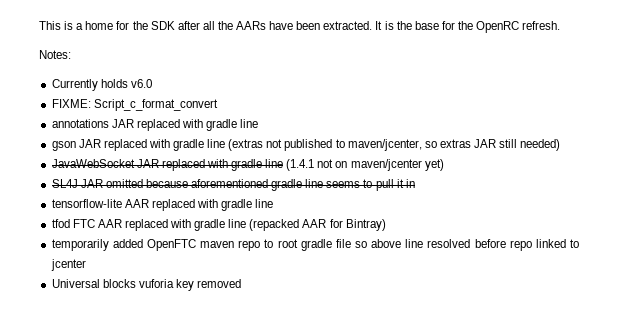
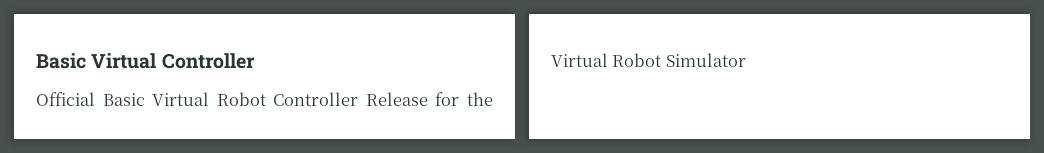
- This is a home for the SDK after all the AARs have been extracted. It is the base for the OpenRC refresh.
- Notes:
- Currently holds v6.0
- FIXME: Script_c_format_convert
- annotations JAR replaced with gradle line
- gson JAR replaced with gradle line (extras not published to maven/jcenter, so extras JAR still needed)
- JavaWebSocket JAR replaced with gradle line (1.4.1 not on maven/jcenter yet)
- SL4J JAR omitted because aforementioned gradle line seems to pull it in
- tensorflow-lite AAR replaced with gradle line
- tfod FTC AAR replaced with gradle line (repacked AAR for Bintray)
- temporarily added OpenFTC maven repo to root gradle file so above line resolved before repo linked to jcenter
- Universal blocks vuforia key removed
+ Basic Virtual Controller
+ Official Basic Virtual Robot Controller Release for the Virtual Robot Simulator

